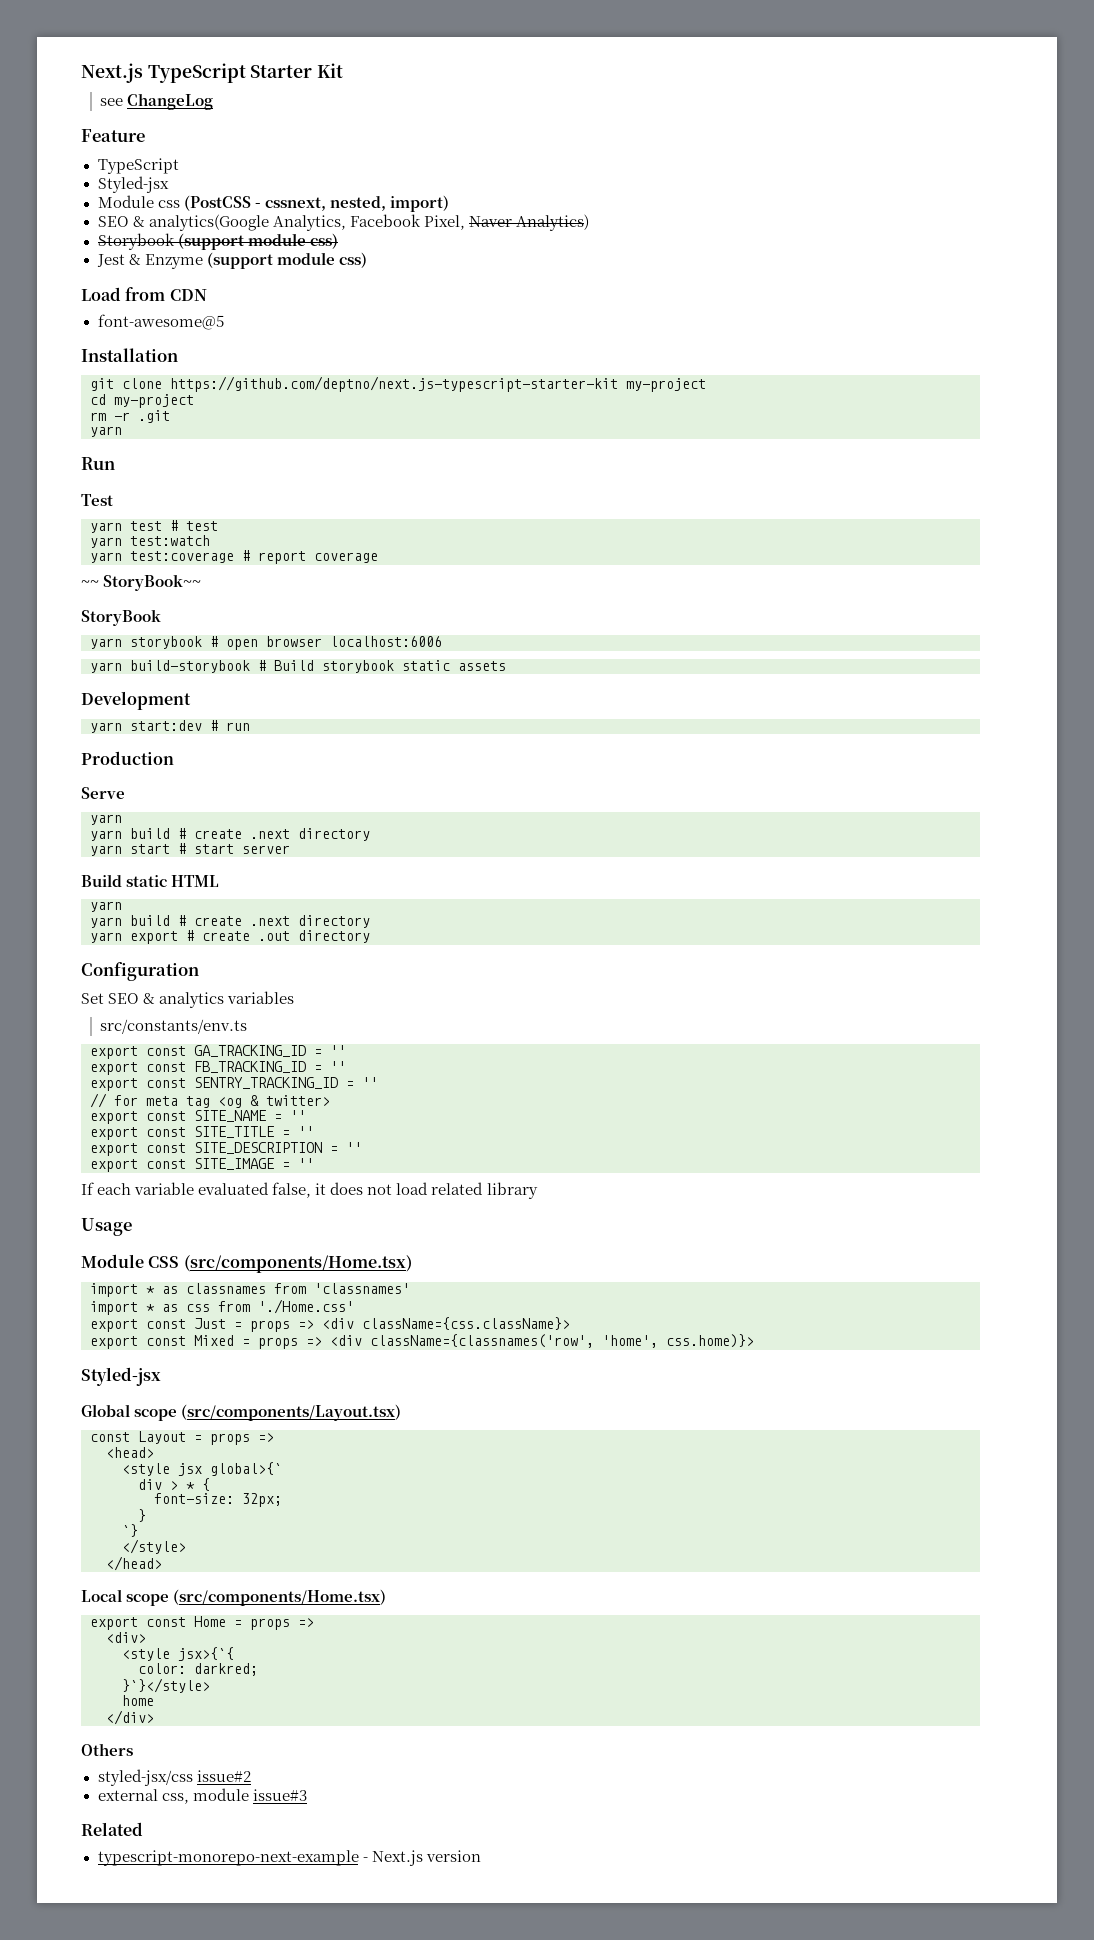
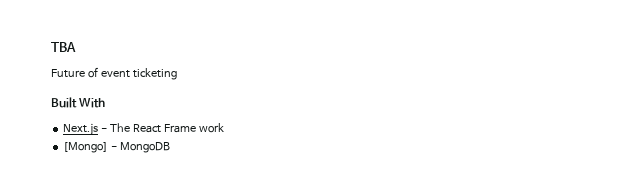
- Next.js TypeScript Starter Kit
- see ChangeLog
- Feature
- TypeScript
- Styled-jsx
- Module css (PostCSS - cssnext, nested, import)
- SEO & analytics(Google Analytics, Facebook Pixel, Naver Analytics)
- Storybook (support module css)
- Jest & Enzyme (support module css)
- Load from CDN
- font-awesome@5
- Installation
- git clone https://github.com/deptno/next.js-typescript-starter-kit my-project
- cd my-project
- rm -r .git
- yarn
- Run
- Test
- yarn test # test
- yarn test:watch
- yarn test:coverage # report coverage
- ~~ StoryBook~~
- StoryBook
- yarn storybook # open browser localhost:6006
- yarn build-storybook # Build storybook static assets
- Development
- yarn start:dev # run
- Production
- Serve
- yarn
- yarn build # create .next directory
- yarn start # start server
- Build static HTML
- yarn
- yarn build # create .next directory
- yarn export # create .out directory
- Configuration
- Set SEO & analytics variables
- src/constants/env.ts
- export const GA_TRACKING_ID = ''
- export const FB_TRACKING_ID = ''
- export const SENTRY_TRACKING_ID = ''
- // for meta tag <og & twitter>
- export const SITE_NAME = ''
- export const SITE_TITLE = ''
- export const SITE_DESCRIPTION = ''
- export const SITE_IMAGE = ''
- If each variable evaluated false, it does not load related library
- Usage
- Module CSS (src/components/Home.tsx)
- import * as classnames from 'classnames'
- import * as css from './Home.css'
- export const Just = props => <div className={css.className}>
- export const Mixed = props => <div className={classnames('row', 'home', css.home)}>
- Styled-jsx
- Global scope (src/components/Layout.tsx)
- const Layout = props =>
- <head>
- <style jsx global>{`
- div > * {
- font-size: 32px;
- }
- `}
- </style>
- </head>
- Local scope (src/components/Home.tsx)
- export const Home = props =>
- <div>
- <style jsx>{`{
- color: darkred;
- }`}</style>
- home
- </div>
- Others
- styled-jsx/css issue#2
- external css, module issue#3
- Related
- typescript-monorepo-next-example - Next.js version
+ TBA
+ Future of event ticketing
+ Built With
+ Next.js - The React Frame work
+ [Mongo] - MongoDB

